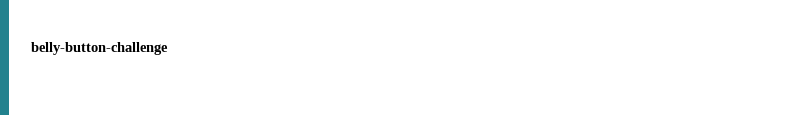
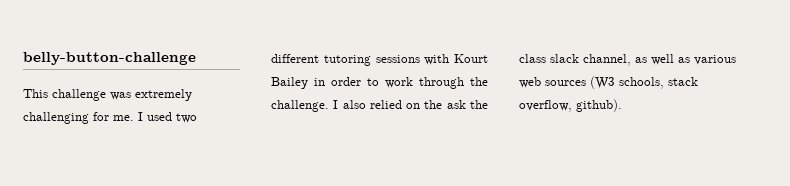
+ This challenge was extremely challenging for me. I used two different tutoring sessions with Kourt Bailey in order to work through the challenge. I also relied on the ask the class slack channel, as well as various web sources (W3 schools, stack overflow, github).

